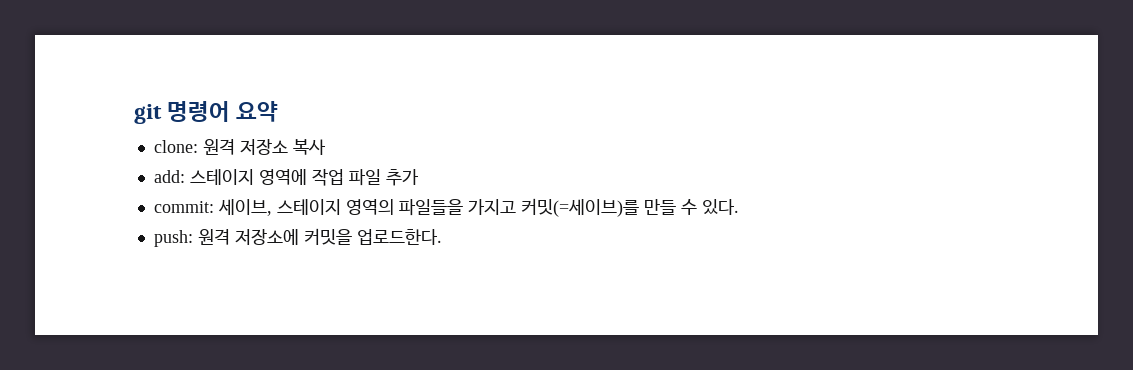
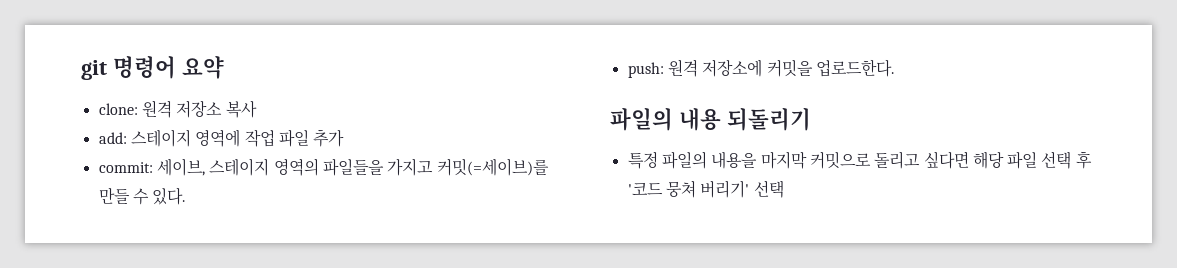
+ 파일의 내용 되돌리기
+ 특정 파일의 내용을 마지막 커밋으로 돌리고 싶다면 해당 파일 선택 후 '코드 뭉쳐 버리기' 선택

